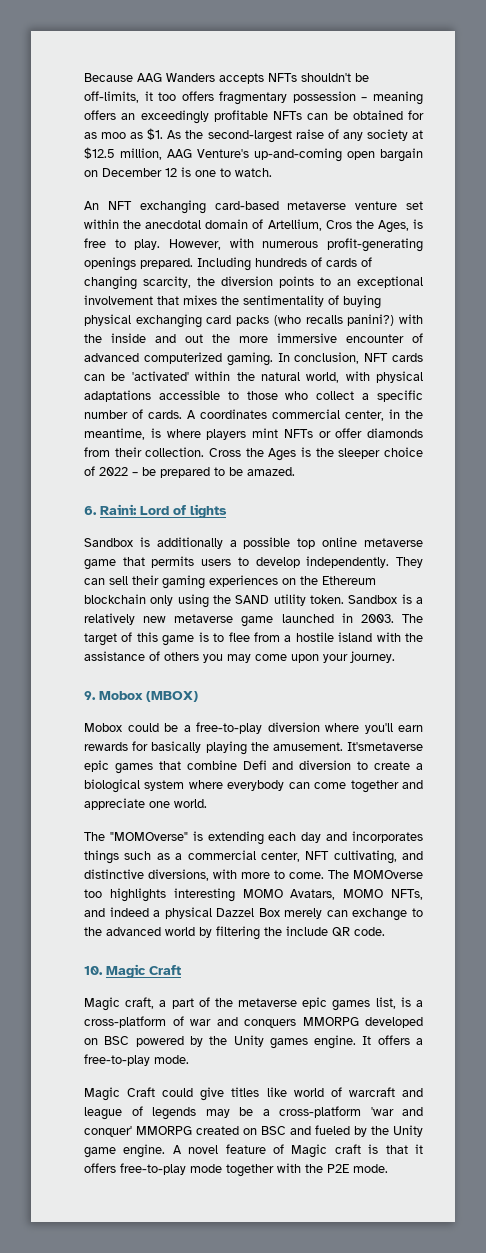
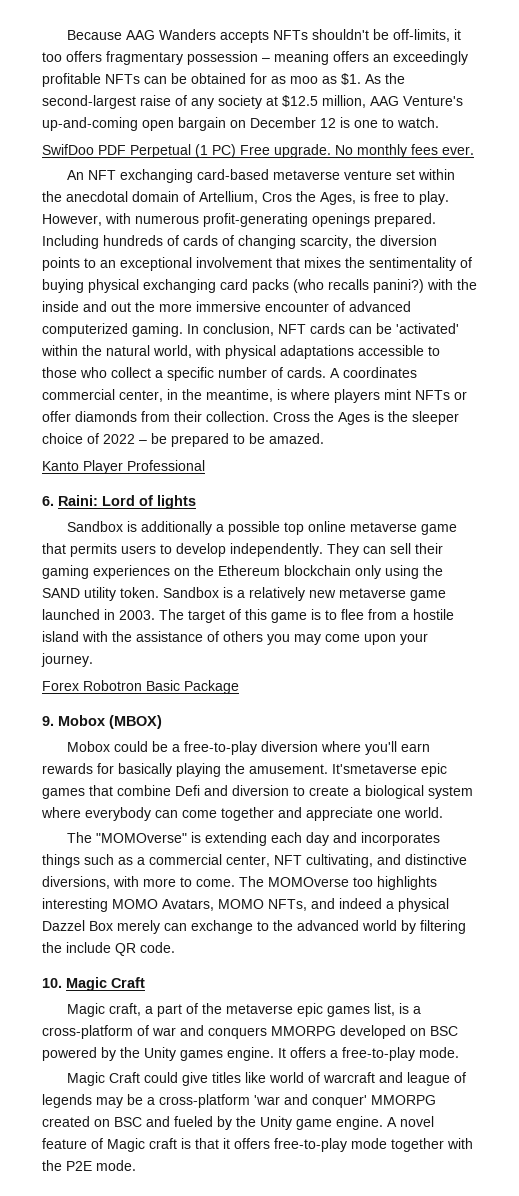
+ SwifDoo PDF Perpetual (1 PC) Free upgrade. No monthly fees ever.
+ Kanto Player Professional
+ Forex Robotron Basic Package

